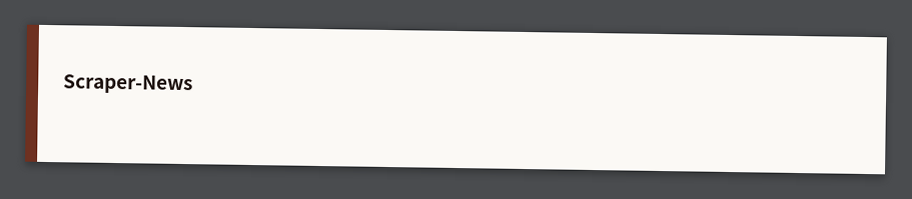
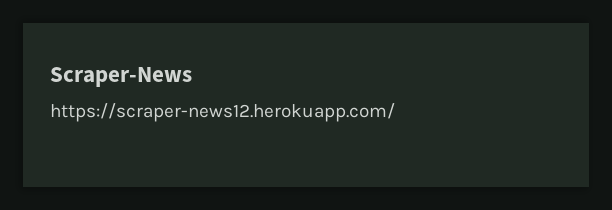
+ https://scraper-news12.herokuapp.com/

